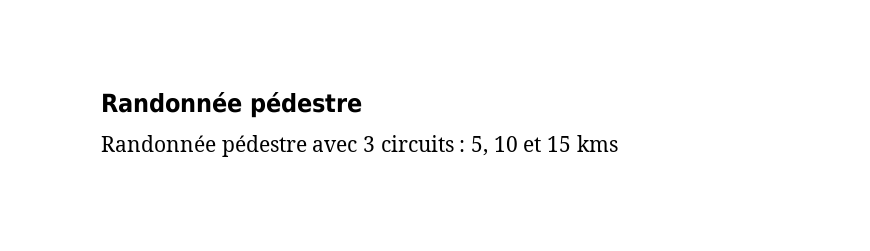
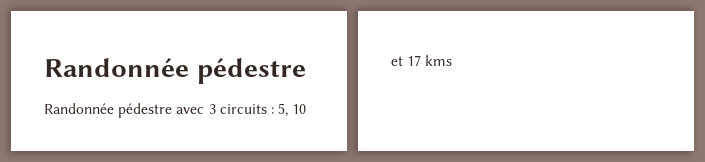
- Randonnée pédestre avec 3 circuits : 5, 10 et 15 kms
+ Randonnée pédestre avec 3 circuits : 5, 10 et 17 kms

